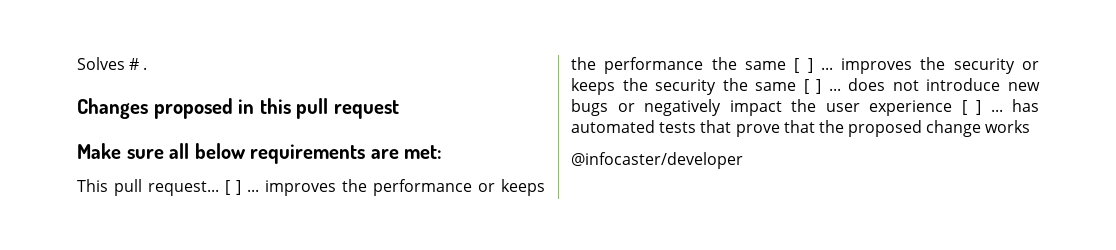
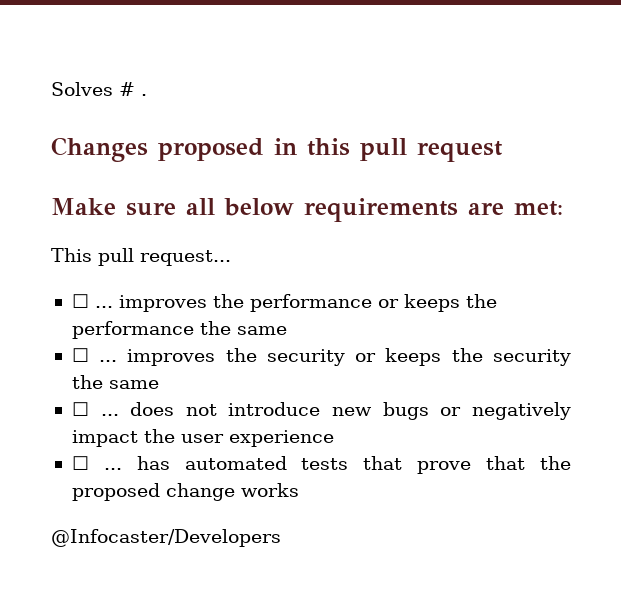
- This pull request... [ ] ... improves the performance or keeps the performance the same [ ] ... improves the security or keeps the security the same [ ] ... does not introduce new bugs or negatively impact the user experience [ ] ... has automated tests that prove that the proposed change works
+ This pull request...
+ ☐ ... improves the performance or keeps the performance the same
+ ☐ ... improves the security or keeps the security the same
+ ☐ ... does not introduce new bugs or negatively impact the user experience
+ ☐ ... has automated tests that prove that the proposed change works
- @infocaster/developer
+ @Infocaster/Developers

